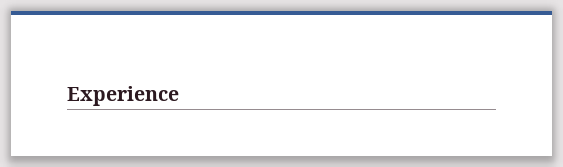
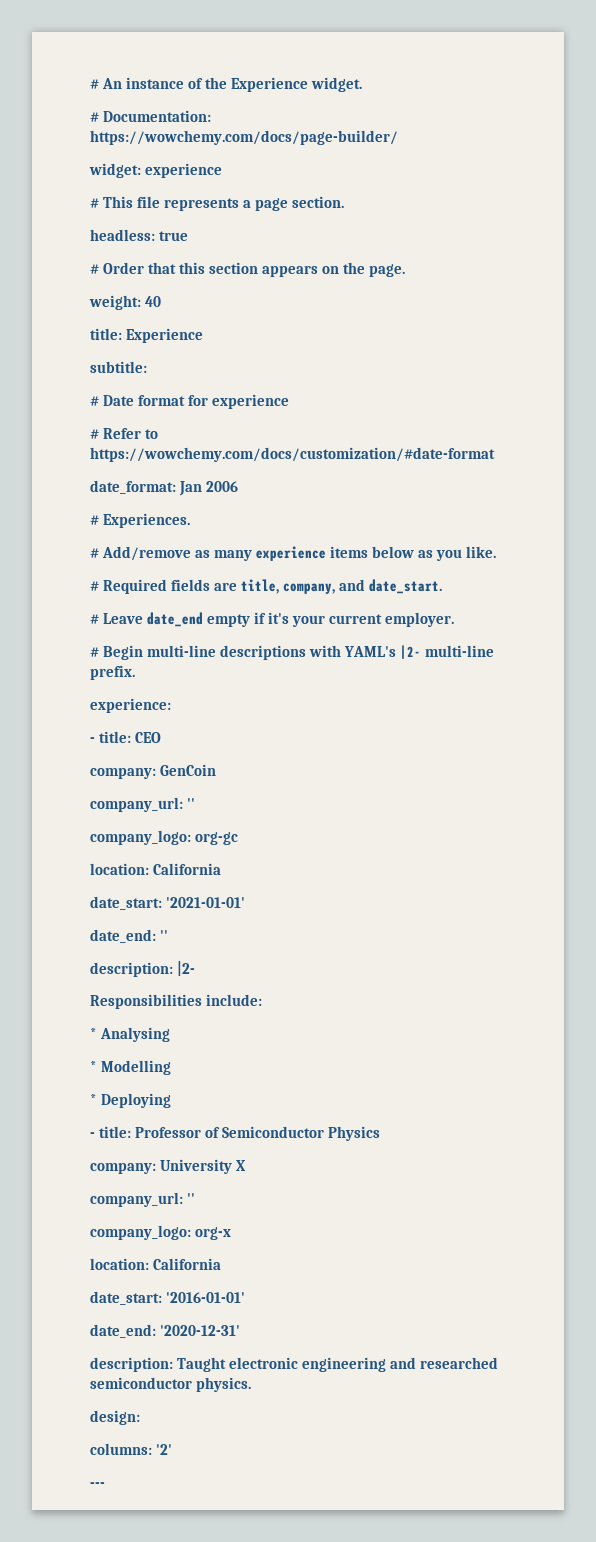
- Experience
+ # An instance of the Experience widget.
+ # Documentation: https://wowchemy.com/docs/page-builder/
+ widget: experience
+ # This file represents a page section.
+ headless: true
+ # Order that this section appears on the page.
+ weight: 40
+ title: Experience
+ subtitle:
+ # Date format for experience
+ # Refer to https://wowchemy.com/docs/customization/#date-format
+ date_format: Jan 2006
+ # Experiences.
+ # Add/remove as many experience items below as you like.
+ # Required fields are title, company, and date_start.
+ # Leave date_end empty if it's your current employer.
+ # Begin multi-line descriptions with YAML's |2- multi-line prefix.
+ experience:
+ - title: CEO
+ company: GenCoin
+ company_url: ''
+ company_logo: org-gc
+ location: California
+ date_start: '2021-01-01'
+ date_end: ''
+ description: |2-
+ Responsibilities include:
+ * Analysing
+ * Modelling
+ * Deploying
+ - title: Professor of Semiconductor Physics
+ company: University X
+ company_url: ''
+ company_logo: org-x
+ location: California
+ date_start: '2016-01-01'
+ date_end: '2020-12-31'
+ description: Taught electronic engineering and researched semiconductor physics.
+ design:
+ columns: '2'
+ ---

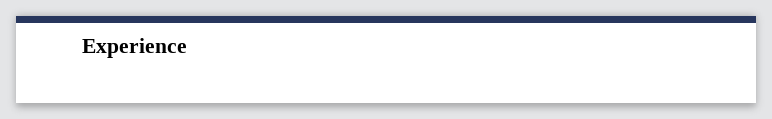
- # An instance of the Experience widget.
- # Documentation: https://wowchemy.com/docs/page-builder/
- widget: experience
- # This file represents a page section.
- headless: true
- # Order that this section appears on the page.
- weight: 40
- title: Experience
- subtitle:
- # Date format for experience
- # Refer to https://wowchemy.com/docs/customization/#date-format
- date_format: Jan 2006
- # Experiences.
- # Add/remove as many experience items below as you like.
- # Required fields are title, company, and date_start.
- # Leave date_end empty if it's your current employer.
- # Begin multi-line descriptions with YAML's |2- multi-line prefix.
- experience:
- - title: CEO
- company: GenCoin
- company_url: ''
- company_logo: org-gc
- location: California
- date_start: '2021-01-01'
- date_end: ''
- description: |2-
- Responsibilities include:
- * Analysing
- * Modelling
- * Deploying
- - title: Professor of Semiconductor Physics
- company: University X
- company_url: ''
- company_logo: org-x
- location: California
- date_start: '2016-01-01'
- date_end: '2020-12-31'
- description: Taught electronic engineering and researched semiconductor physics.
- design:
- columns: '2'
- ---
+ Experience

